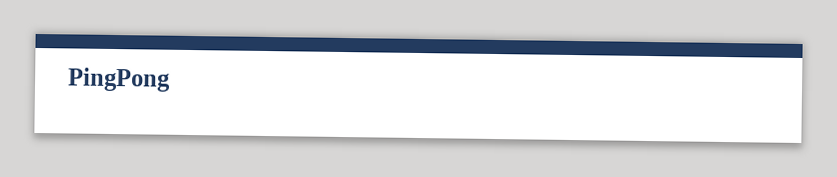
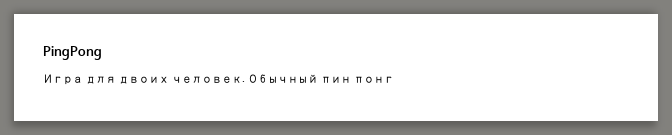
+ Игра для двоих человек. Обычный пин понг

